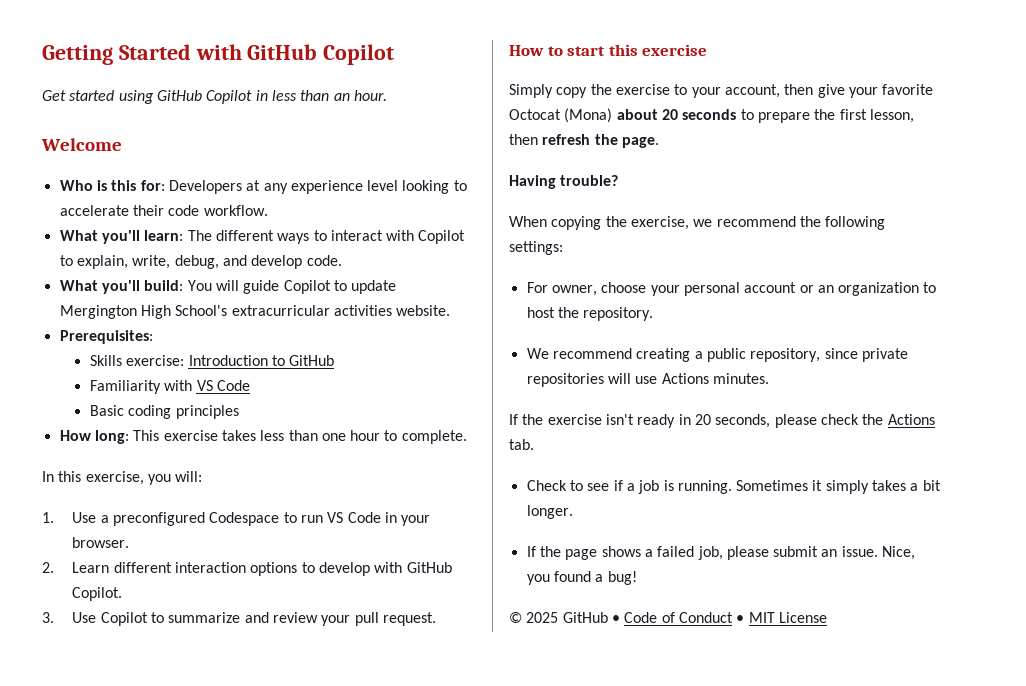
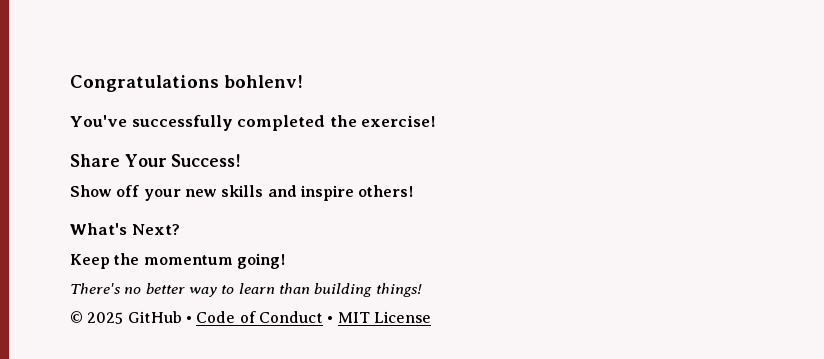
- Getting Started with GitHub Copilot
- Get started using GitHub Copilot in less than an hour.
- Welcome
- Who is this for: Developers at any experience level looking to accelerate their code workflow.
- What you'll learn: The different ways to interact with Copilot to explain, write, debug, and develop code.
- What you'll build: You will guide Copilot to update Mergington High School's extracurricular activities website.
- Prerequisites:
- Skills exercise: Introduction to GitHub
- Familiarity with VS Code
- Basic coding principles
- How long: This exercise takes less than one hour to complete.
- In this exercise, you will:
- 1. Use a preconfigured Codespace to run VS Code in your browser.
- 2. Learn different interaction options to develop with GitHub Copilot.
- 3. Use Copilot to summarize and review your pull request.
- How to start this exercise
- Simply copy the exercise to your account, then give your favorite Octocat (Mona) about 20 seconds to prepare the first lesson, then refresh the page.
- Having trouble?
- When copying the exercise, we recommend the following settings:
- For owner, choose your personal account or an organization to host the repository.
- We recommend creating a public repository, since private repositories will use Actions minutes.
- If the exercise isn't ready in 20 seconds, please check the Actions tab.
- Check to see if a job is running. Sometimes it simply takes a bit longer.
- If the page shows a failed job, please submit an issue. Nice, you found a bug!
+ Congratulations bohlenv!
+ You've successfully completed the exercise!
+ Share Your Success!
+ Show off your new skills and inspire others!
+ What's Next?
+ Keep the momentum going!
+ There's no better way to learn than building things!

